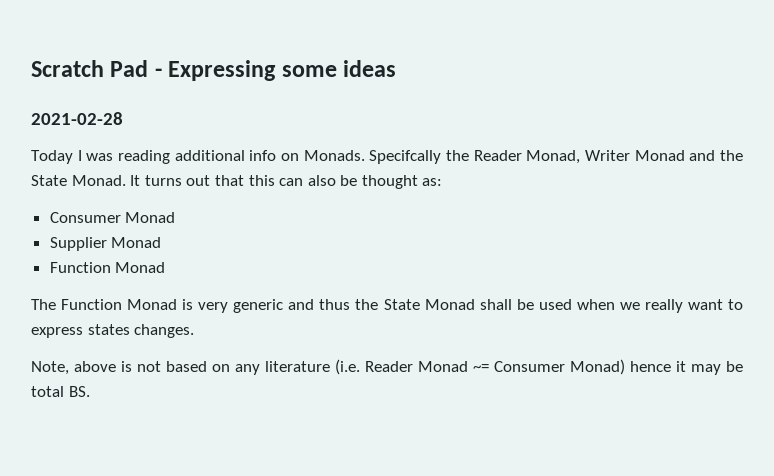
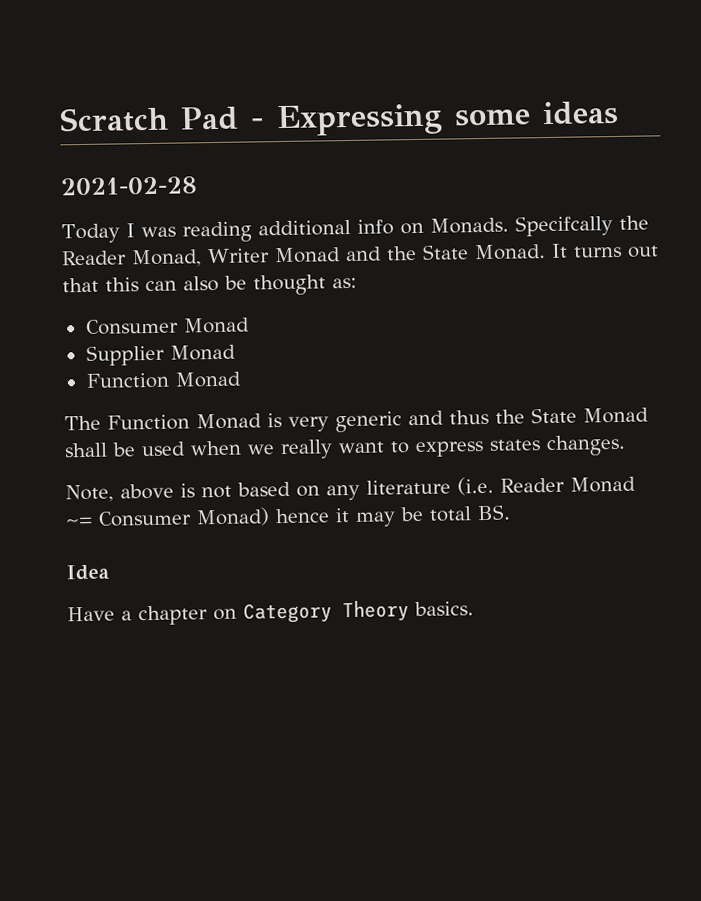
+ Idea
+ Have a chapter on Category Theory basics.

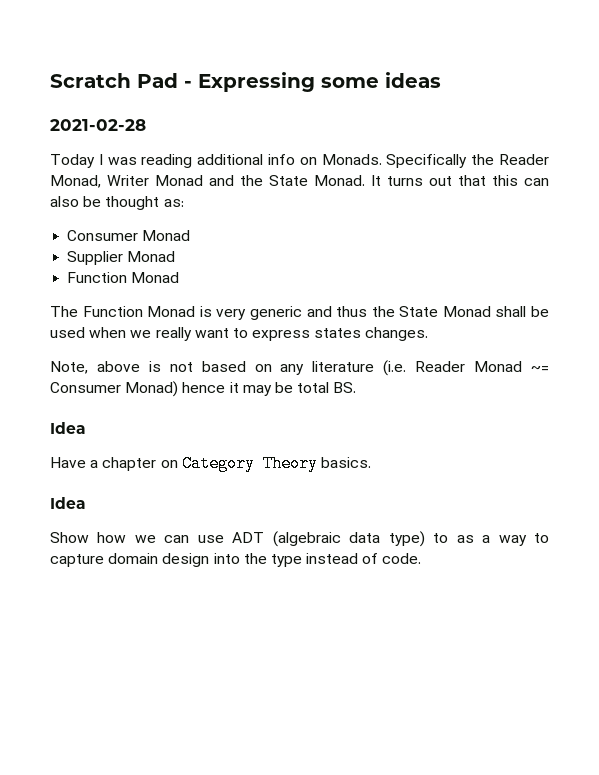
- Specifcally the Reader Monad, Writer Monad and the State Monad.
+ Specifically the Reader Monad, Writer Monad and the State Monad.
  Have a chapter on Category Theory basics.
+ Idea
+ Show how we can use ADT (algebraic data type) to as a way to capture domain design into the type instead of code.

